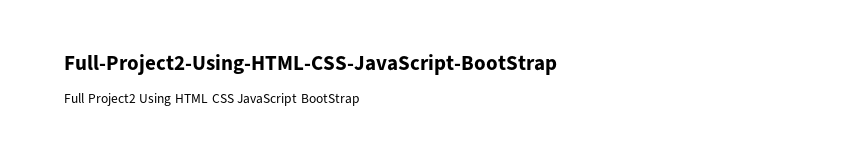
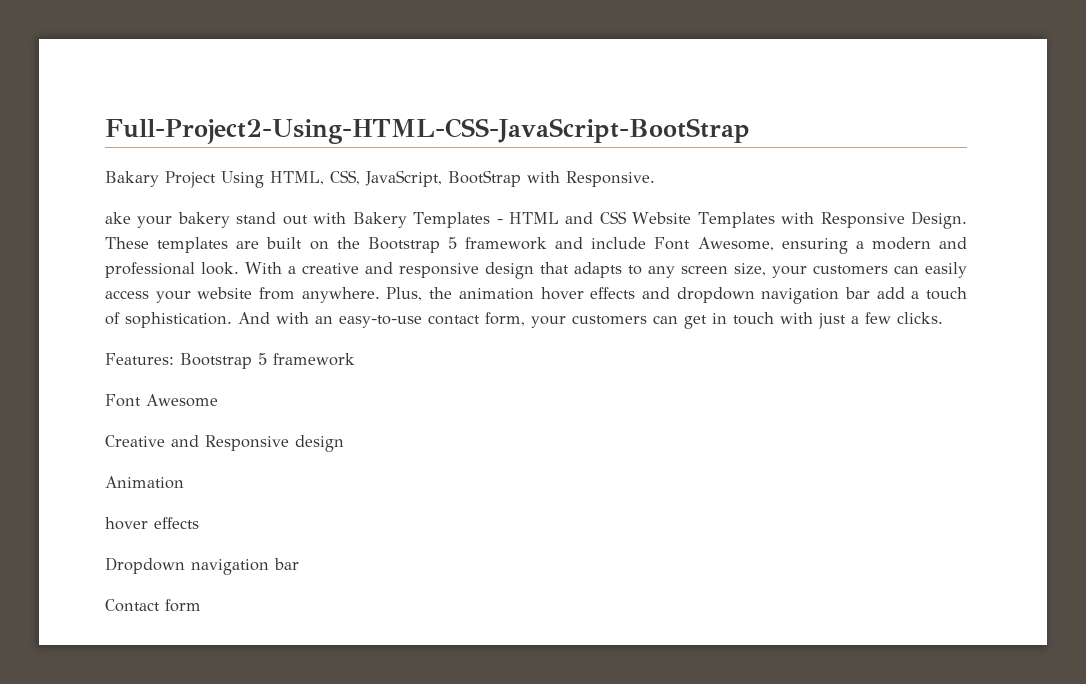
- Full Project2 Using HTML CSS JavaScript BootStrap
+ Bakary Project Using HTML, CSS, JavaScript, BootStrap with Responsive.
+ ake your bakery stand out with Bakery Templates - HTML and CSS Website Templates with Responsive Design. These templates are built on the Bootstrap 5 framework and include Font Awesome, ensuring a modern and professional look. With a creative and responsive design that adapts to any screen size, your customers can easily access your website from anywhere. Plus, the animation hover effects and dropdown navigation bar add a touch of sophistication. And with an easy-to-use contact form, your customers can get in touch with just a few clicks.
+ Features: Bootstrap 5 framework
+ Font Awesome
+ Creative and Responsive design
+ Animation
+ hover effects
+ Dropdown navigation bar
+ Contact form

